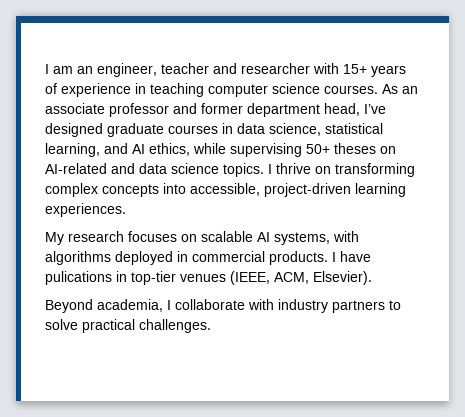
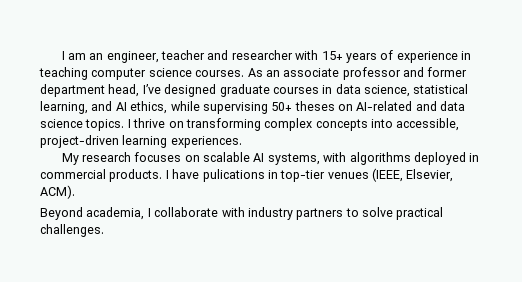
- I have pulications in top-tier venues (IEEE, ACM, Elsevier).
+ I have pulications in top-tier venues (IEEE, Elsevier, ACM).

